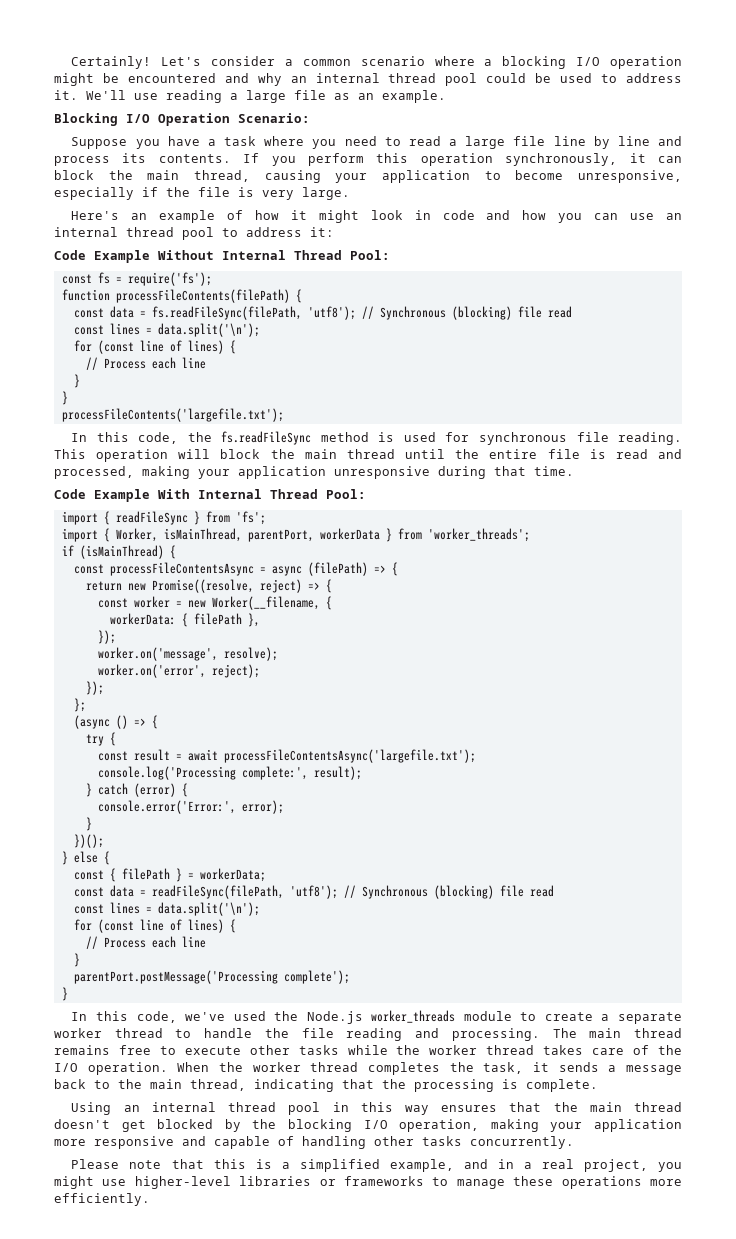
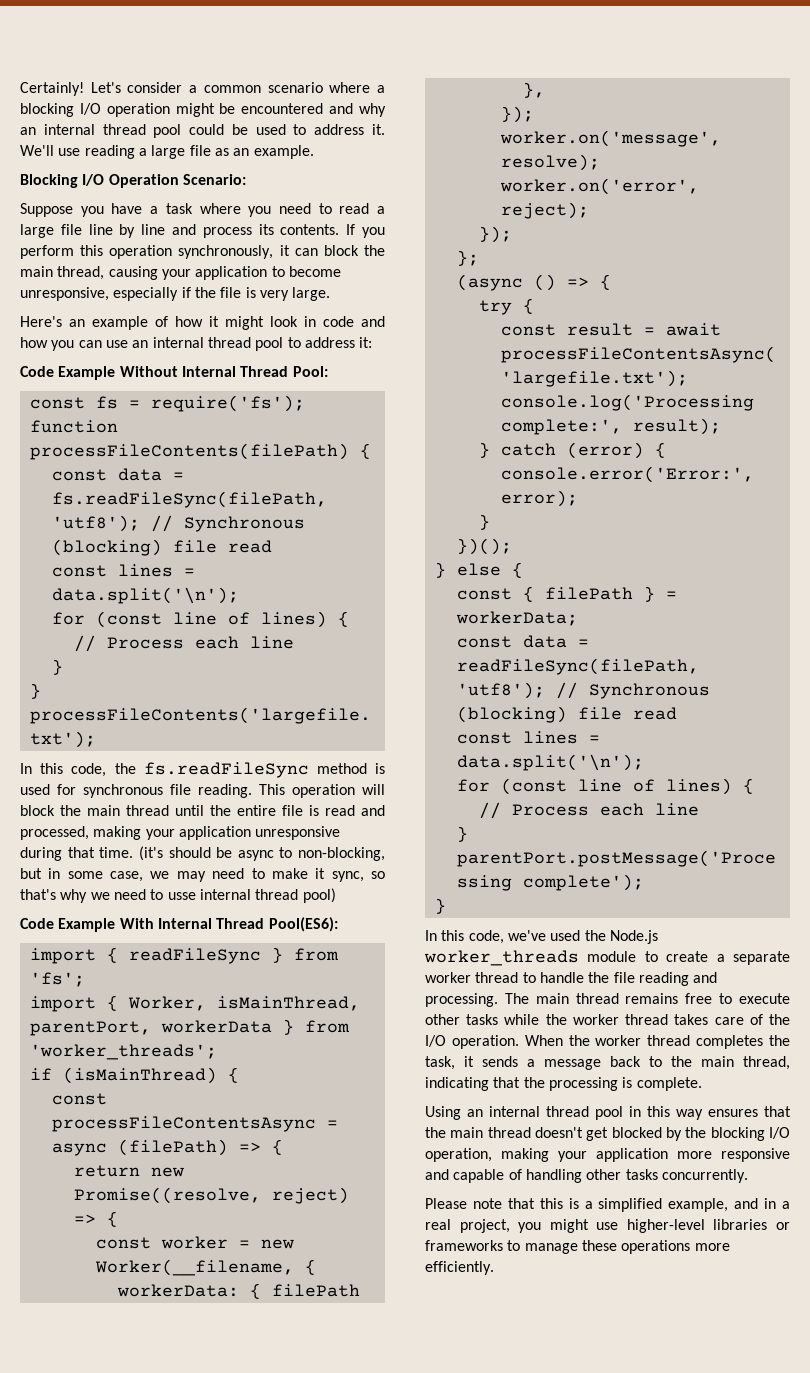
+ (it's should be async to non-blocking, but in some case, we may need to make it sync, so that's why we need to usse internal thread pool)
- Code Example With Internal Thread Pool:
+ Code Example With Internal Thread Pool(ES6):

